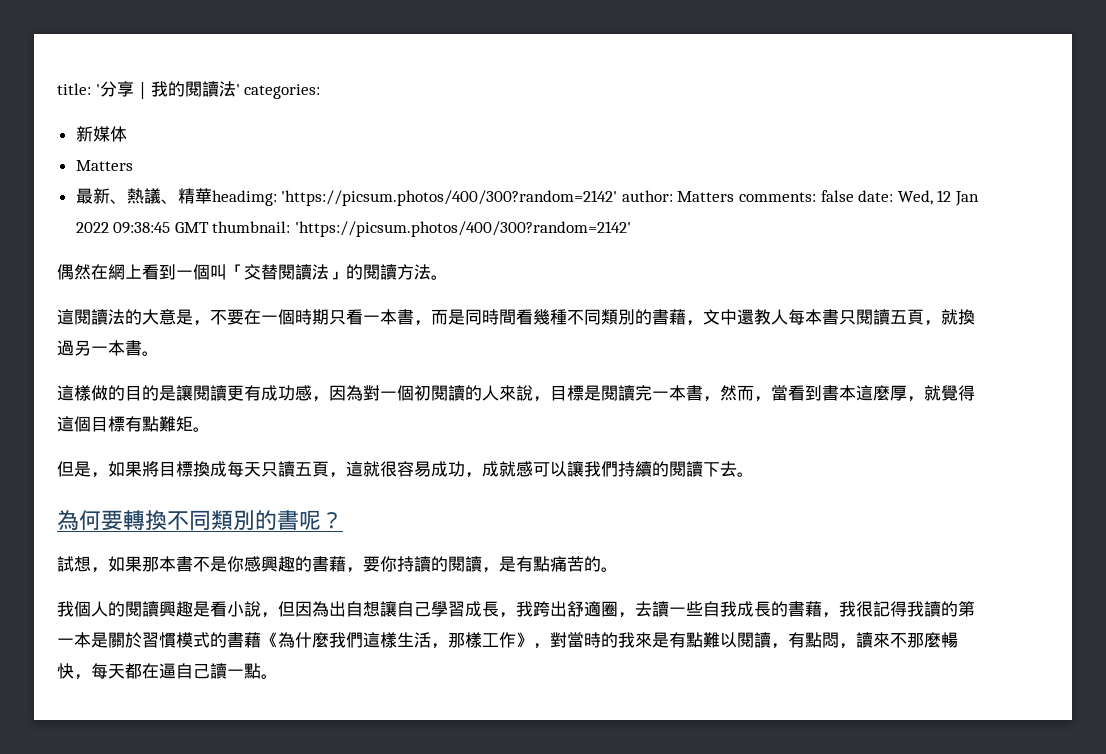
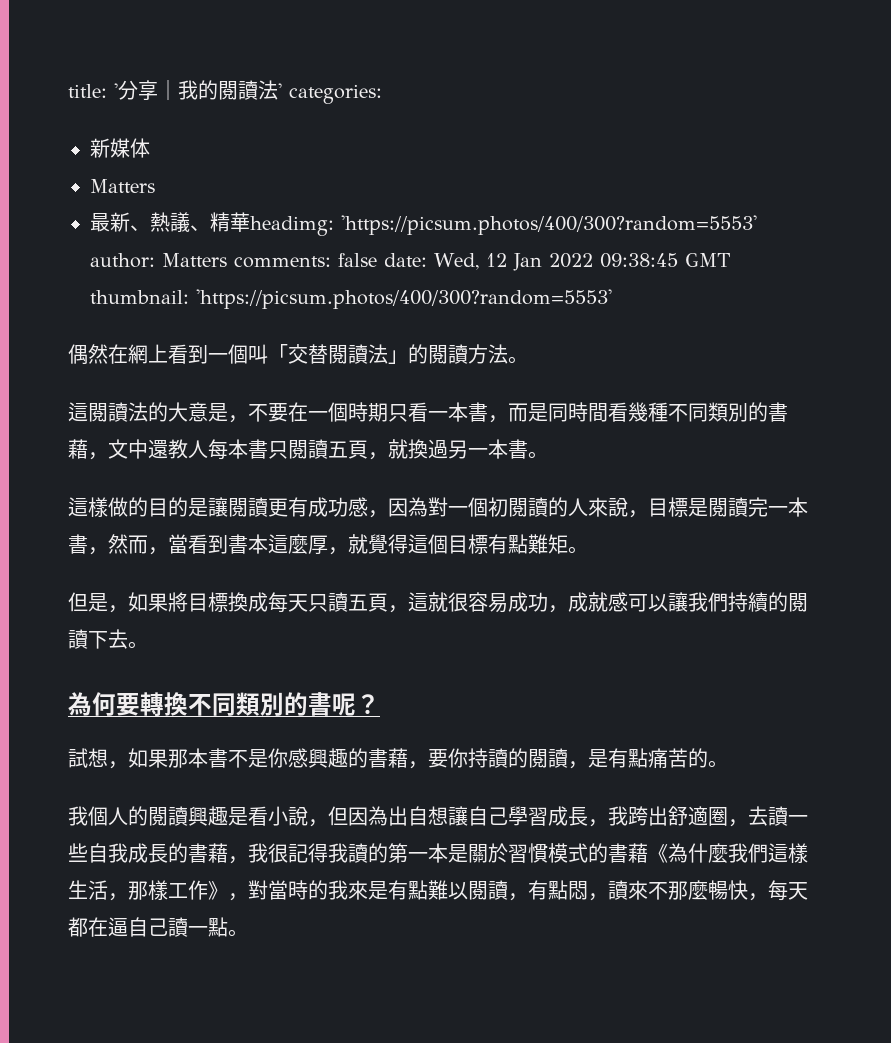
- 最新、熱議、精華headimg: 'https://picsum.photos/400/300?random=2142' author: Matters comments: false date: Wed, 12 Jan 2022 09:38:45 GMT thumbnail: 'https://picsum.photos/400/300?random=2142'
+ 最新、熱議、精華headimg: 'https://picsum.photos/400/300?random=5553' author: Matters comments: false date: Wed, 12 Jan 2022 09:38:45 GMT thumbnail: 'https://picsum.photos/400/300?random=5553'

